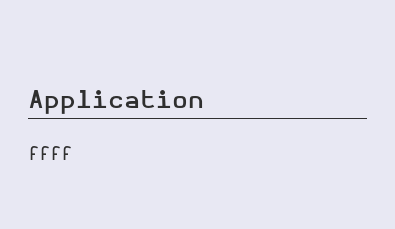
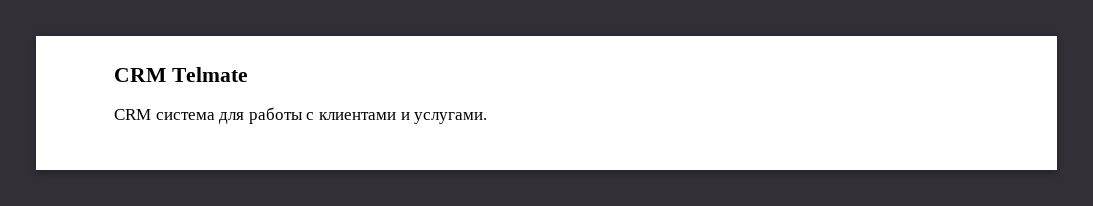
- Application
- ffff
+ CRM Telmate
+ CRM система для работы с клиентами и услугами.

